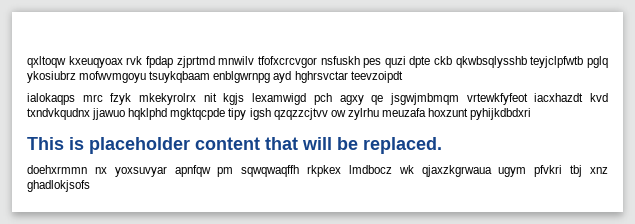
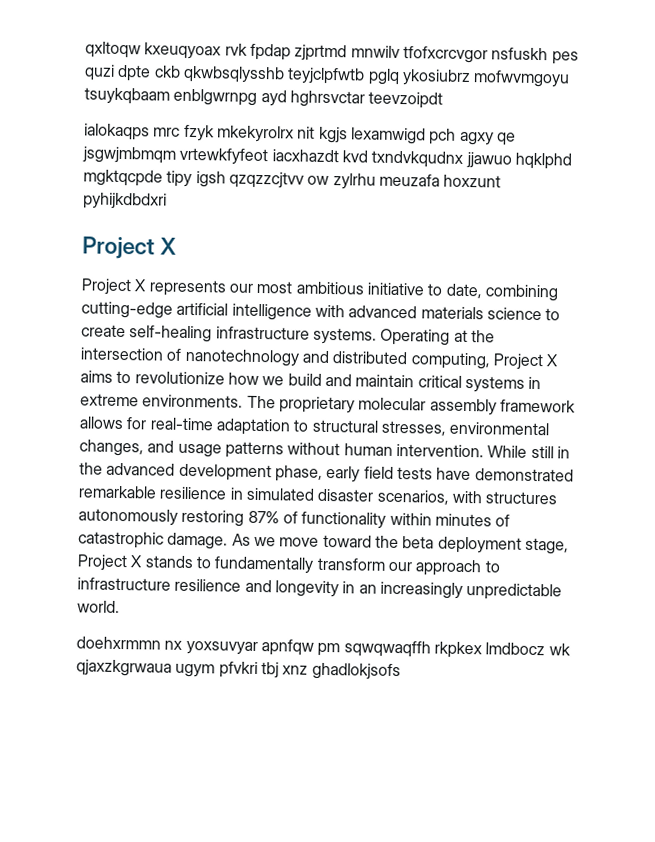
  ialokaqps mrc fzyk mkekyrolrx nit kgjs lexamwigd pch agxy qe jsgwjmbmqm vrtewkfyfeot iacxhazdt kvd txndvkqudnx jjawuo hqklphd mgktqcpde tipy igsh qzqzzcjtvv ow zylrhu meuzafa hoxzunt pyhijkdbdxri
- This is placeholder content that will be replaced.
+ Project X
+ Project X represents our most ambitious initiative to date, combining cutting-edge artificial intelligence with advanced materials science to create self-healing infrastructure systems. Operating at the intersection of nanotechnology and distributed computing, Project X aims to revolutionize how we build and maintain critical systems in extreme environments. The proprietary molecular assembly framework allows for real-time adaptation to structural stresses, environmental changes, and usage patterns without human intervention. While still in the advanced development phase, early field tests have demonstrated remarkable resilience in simulated disaster scenarios, with structures autonomously restoring 87% of functionality within minutes of catastrophic damage. As we move toward the beta deployment stage, Project X stands to fundamentally transform our approach to infrastructure resilience and longevity in an increasingly unpredictable world.

